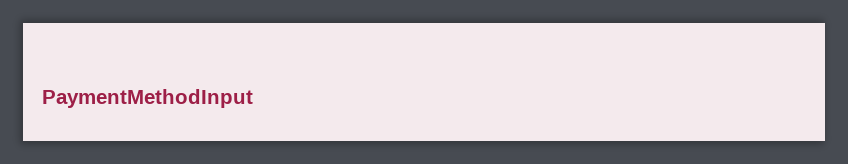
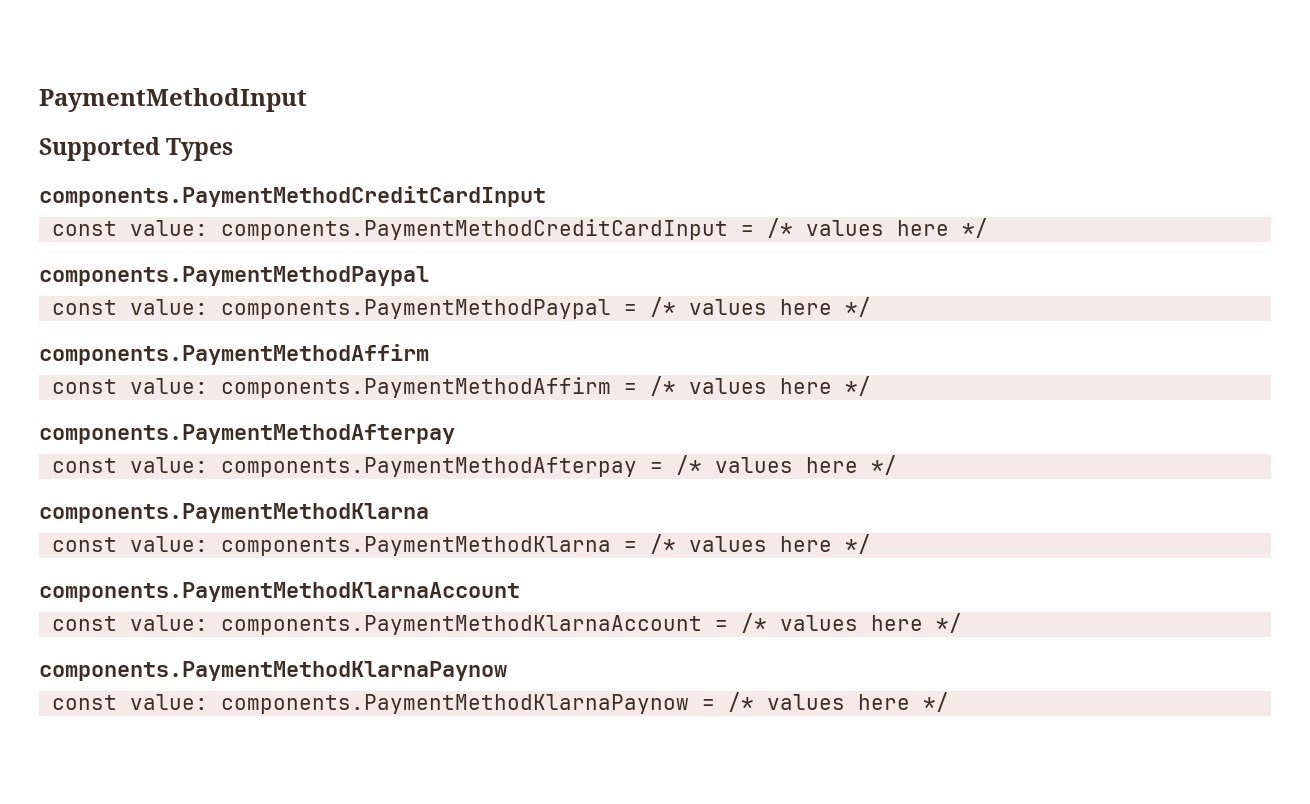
+ Supported Types
+ components.PaymentMethodCreditCardInput
+ const value: components.PaymentMethodCreditCardInput = /* values here */
+ components.PaymentMethodPaypal
+ const value: components.PaymentMethodPaypal = /* values here */
+ components.PaymentMethodAffirm
+ const value: components.PaymentMethodAffirm = /* values here */
+ components.PaymentMethodAfterpay
+ const value: components.PaymentMethodAfterpay = /* values here */
+ components.PaymentMethodKlarna
+ const value: components.PaymentMethodKlarna = /* values here */
+ components.PaymentMethodKlarnaAccount
+ const value: components.PaymentMethodKlarnaAccount = /* values here */
+ components.PaymentMethodKlarnaPaynow
+ const value: components.PaymentMethodKlarnaPaynow = /* values here */

